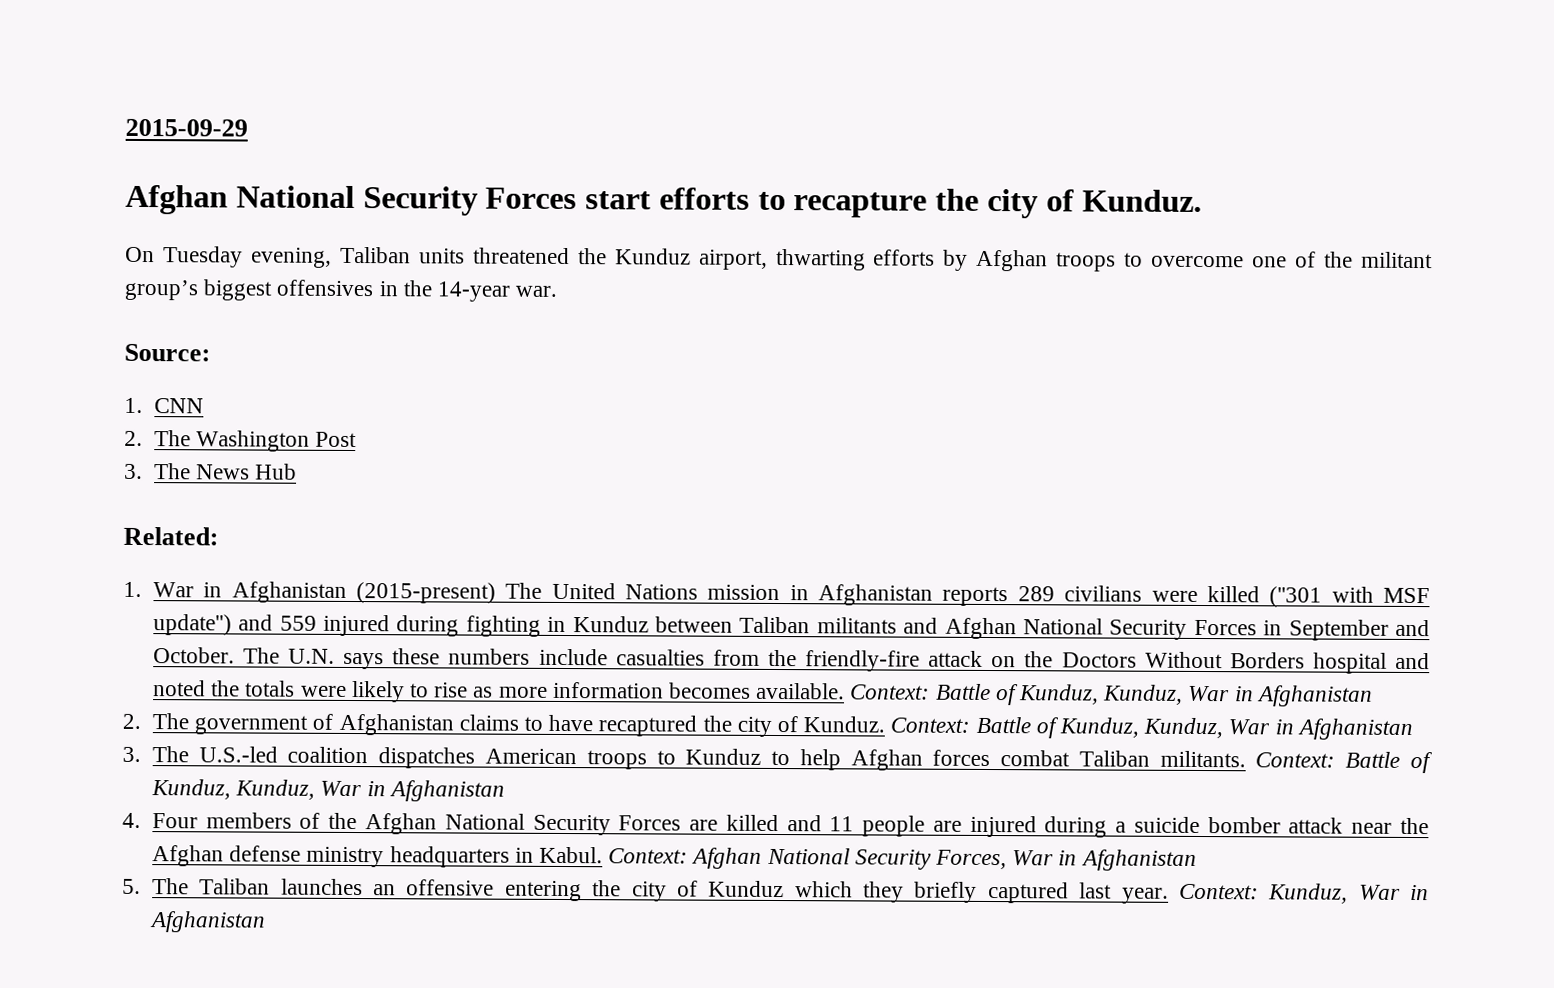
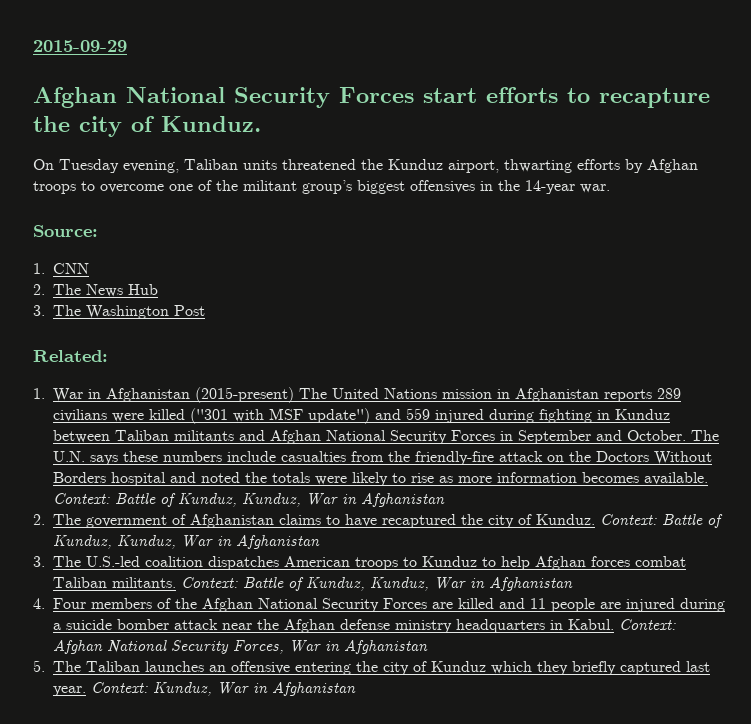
- 2. The Washington Post
- 3. The News Hub
+ 2. The News Hub
+ 3. The Washington Post

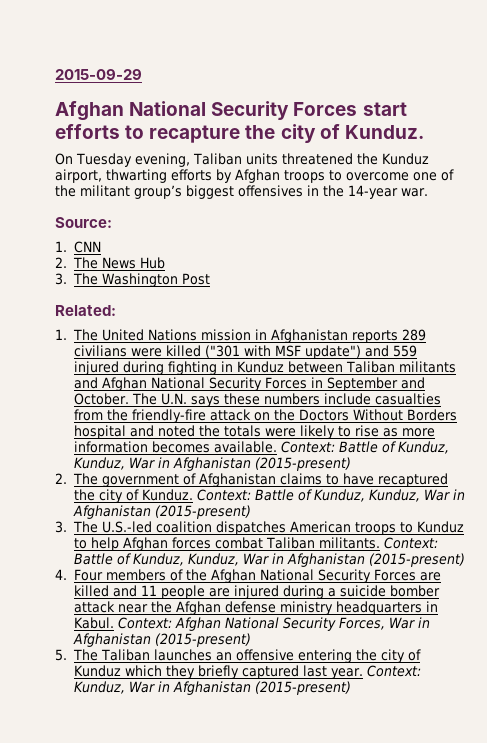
- 1. War in Afghanistan (2015-present) The United Nations mission in Afghanistan reports 289 civilians were killed (''301 with MSF update'') and 559 injured during fighting in Kunduz between Taliban militants and Afghan National Security Forces in September and October.
+ 1. The United Nations mission in Afghanistan reports 289 civilians were killed ("301 with MSF update") and 559 injured during fighting in Kunduz between Taliban militants and Afghan National Security Forces in September and October.
- The U.N. says these numbers include casualties from the friendly-fire attack on the Doctors Without Borders hospital and noted the totals were likely to rise as more information becomes available. Context: Battle of Kunduz, Kunduz, War in Afghanistan
+ The U.N. says these numbers include casualties from the friendly-fire attack on the Doctors Without Borders hospital and noted the totals were likely to rise as more information becomes available. Context: Battle of Kunduz, Kunduz, War in Afghanistan (2015-present)
- 2. The government of Afghanistan claims to have recaptured the city of Kunduz. Context: Battle of Kunduz, Kunduz, War in Afghanistan
+ 2. The government of Afghanistan claims to have recaptured the city of Kunduz. Context: Battle of Kunduz, Kunduz, War in Afghanistan (2015-present)
- 3. The U.S.-led coalition dispatches American troops to Kunduz to help Afghan forces combat Taliban militants. Context: Battle of Kunduz, Kunduz, War in Afghanistan
+ 3. The U.S.-led coalition dispatches American troops to Kunduz to help Afghan forces combat Taliban militants. Context: Battle of Kunduz, Kunduz, War in Afghanistan (2015-present)
- Context: Afghan National Security Forces, War in Afghanistan
+ Context: Afghan National Security Forces, War in Afghanistan (2015-present)
- Context: Kunduz, War in Afghanistan
+ Context: Kunduz, War in Afghanistan (2015-present)

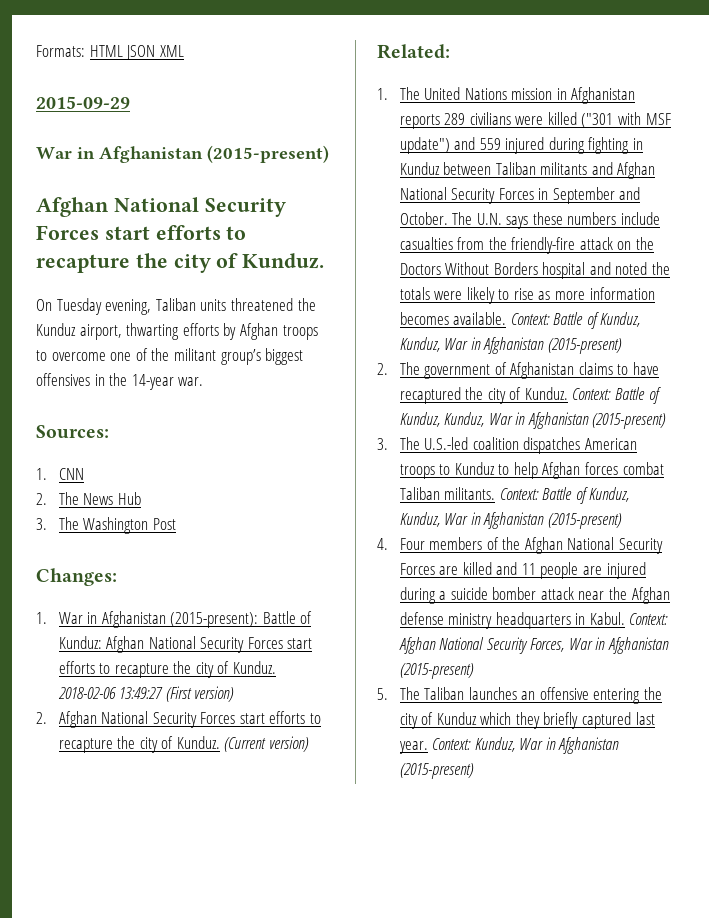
+ Formats: HTML JSON XML
  2015-09-29
+ War in Afghanistan (2015-present)
- Source:
+ Sources:
+ Changes:
+ 1. War in Afghanistan (2015-present): Battle of Kunduz: Afghan National Security Forces start efforts to recapture the city of Kunduz. 2018-02-06 13:49:27 (First version)
+ 2. Afghan National Security Forces start efforts to recapture the city of Kunduz. (Current version)

